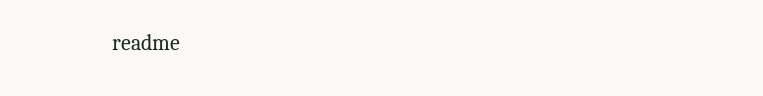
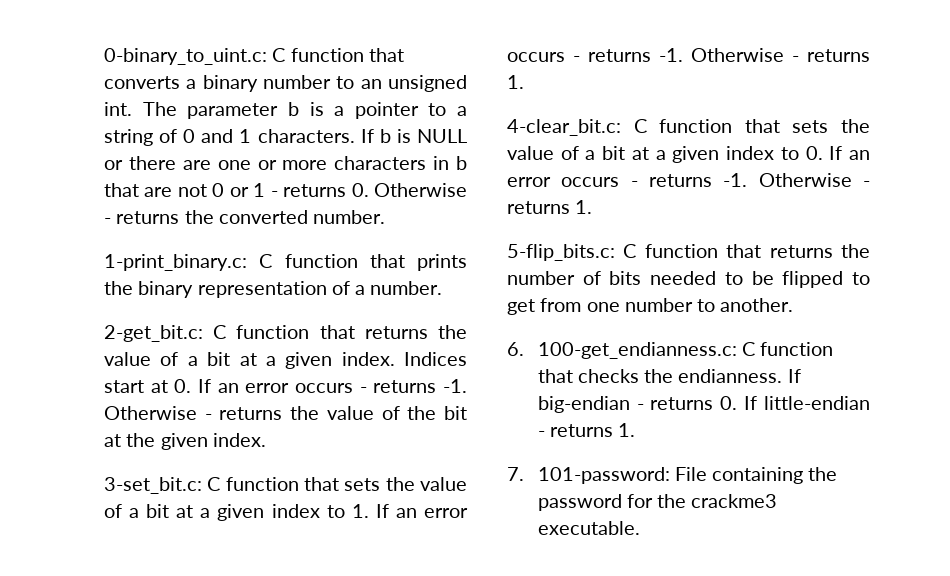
- readme
+ 0-binary_to_uint.c: C function that converts a binary number to an unsigned int. The parameter b is a pointer to a string of 0 and 1 characters. If b is NULL or there are one or more characters in b that are not 0 or 1 - returns 0. Otherwise - returns the converted number.
+ 1-print_binary.c: C function that prints the binary representation of a number.
+ 2-get_bit.c: C function that returns the value of a bit at a given index. Indices start at 0. If an error occurs - returns -1. Otherwise - returns the value of the bit at the given index.
+ 3-set_bit.c: C function that sets the value of a bit at a given index to 1. If an error occurs - returns -1. Otherwise - returns 1.
+ 4-clear_bit.c: C function that sets the value of a bit at a given index to 0. If an error occurs - returns -1. Otherwise - returns 1.
+ 5-flip_bits.c: C function that returns the number of bits needed to be flipped to get from one number to another.
+ 6. 100-get_endianness.c: C function that checks the endianness. If big-endian - returns 0. If little-endian - returns 1.
+ 7. 101-password: File containing the password for the crackme3 executable.

